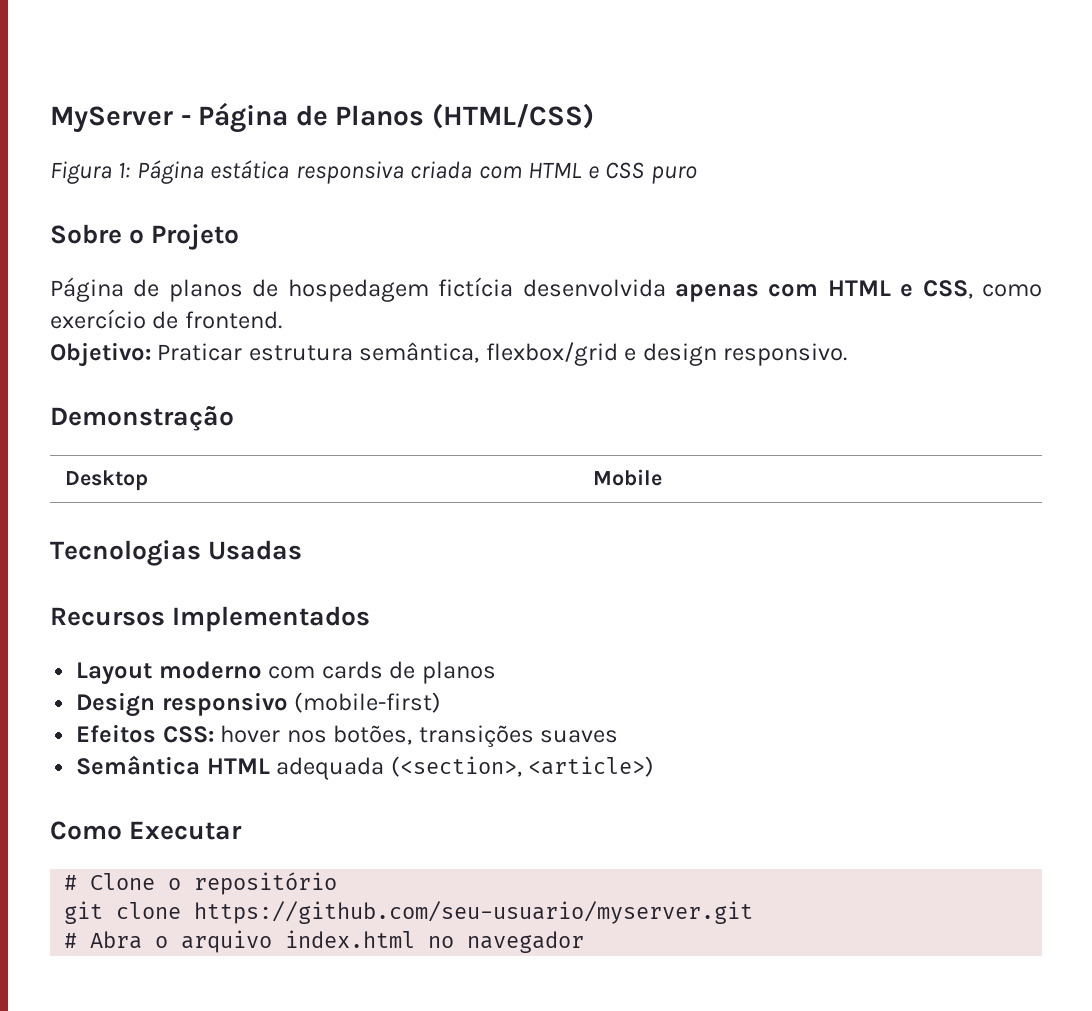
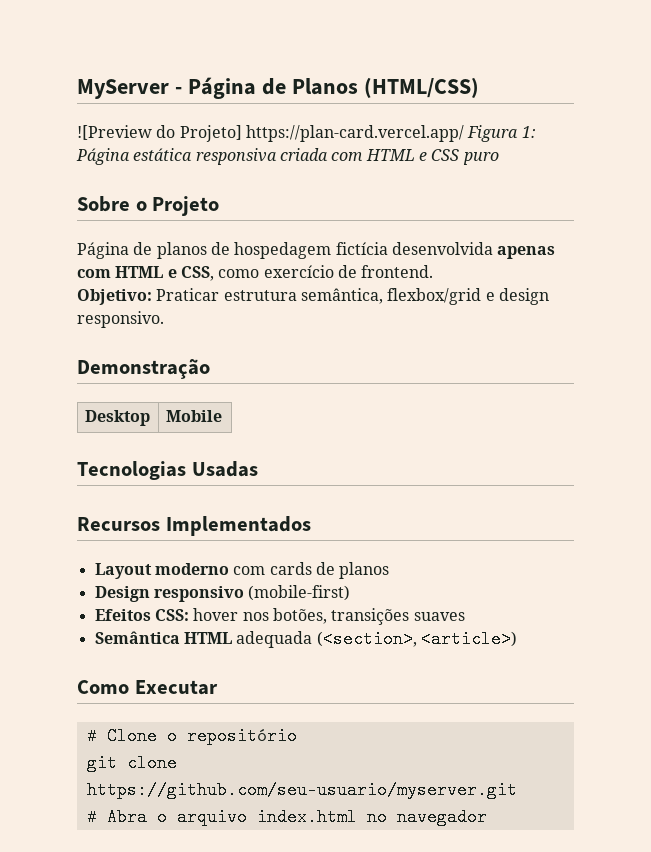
- Figura 1: Página estática responsiva criada com HTML e CSS puro
+ ![Preview do Projeto] https://plan-card.vercel.app/ Figura 1: Página estática responsiva criada com HTML e CSS puro

